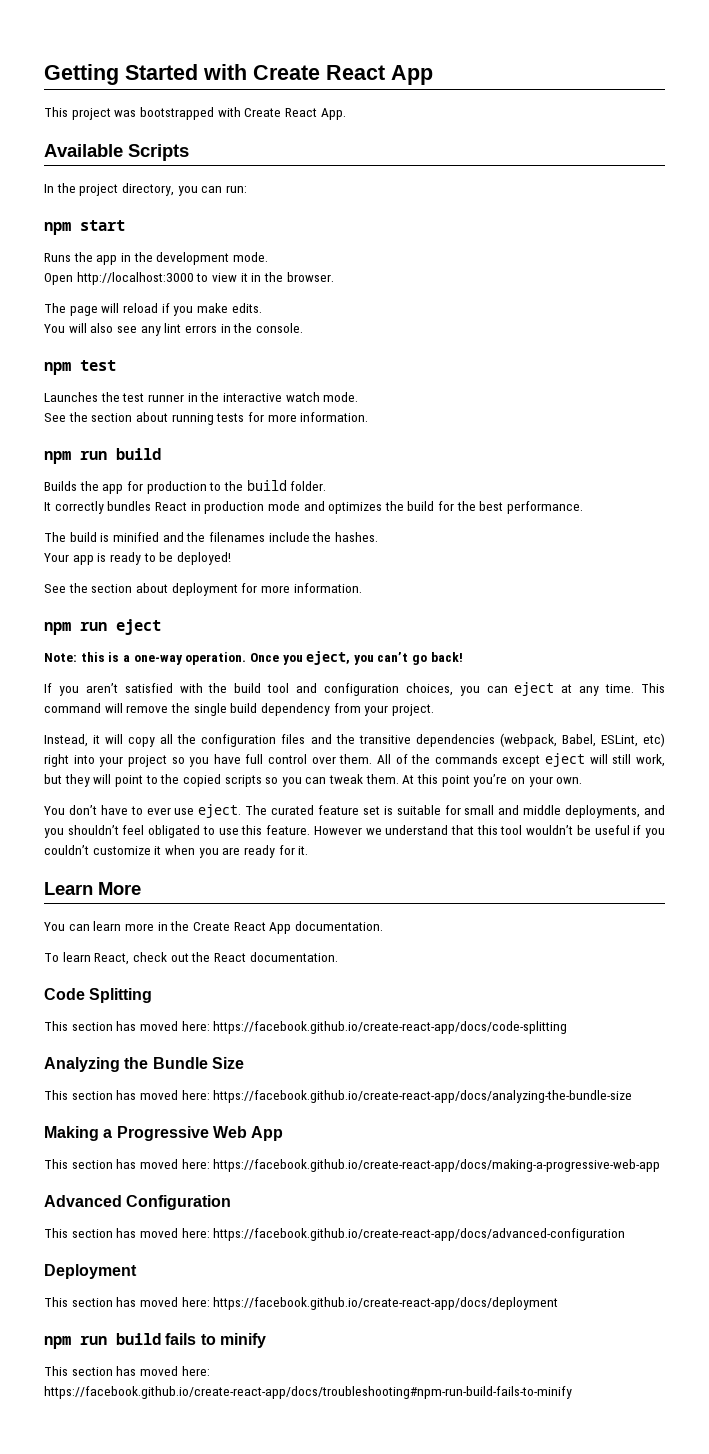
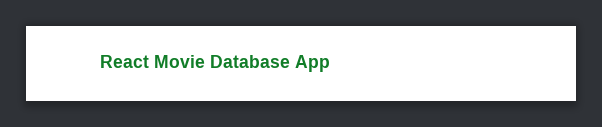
- Getting Started with Create React App
- This project was bootstrapped with Create React App.
- Available Scripts
- In the project directory, you can run:
- npm start
- Runs the app in the development mode.
- Open http://localhost:3000 to view it in the browser.
- The page will reload if you make edits.
- You will also see any lint errors in the console.
- npm test
- Launches the test runner in the interactive watch mode.
- See the section about running tests for more information.
- npm run build
- Builds the app for production to the build folder.
- It correctly bundles React in production mode and optimizes the build for the best performance.
- The build is minified and the filenames include the hashes.
- Your app is ready to be deployed!
- See the section about deployment for more information.
- npm run eject
- Note: this is a one-way operation. Once you eject, you can’t go back!
- If you aren’t satisfied with the build tool and configuration choices, you can eject at any time. This command will remove the single build dependency from your project.
- Instead, it will copy all the configuration files and the transitive dependencies (webpack, Babel, ESLint, etc) right into your project so you have full control over them. All of the commands except eject will still work, but they will point to the copied scripts so you can tweak them. At this point you’re on your own.
- You don’t have to ever use eject. The curated feature set is suitable for small and middle deployments, and you shouldn’t feel obligated to use this feature. However we understand that this tool wouldn’t be useful if you couldn’t customize it when you are ready for it.
- Learn More
- You can learn more in the Create React App documentation.
- To learn React, check out the React documentation.
- Code Splitting
- This section has moved here: https://facebook.github.io/create-react-app/docs/code-splitting
- Analyzing the Bundle Size
- This section has moved here: https://facebook.github.io/create-react-app/docs/analyzing-the-bundle-size
- Making a Progressive Web App
- This section has moved here: https://facebook.github.io/create-react-app/docs/making-a-progressive-web-app
- Advanced Configuration
- This section has moved here: https://facebook.github.io/create-react-app/docs/advanced-configuration
- Deployment
- This section has moved here: https://facebook.github.io/create-react-app/docs/deployment
- npm run build fails to minify
- This section has moved here: https://facebook.github.io/create-react-app/docs/troubleshooting#npm-run-build-fails-to-minify
+ React Movie Database App

